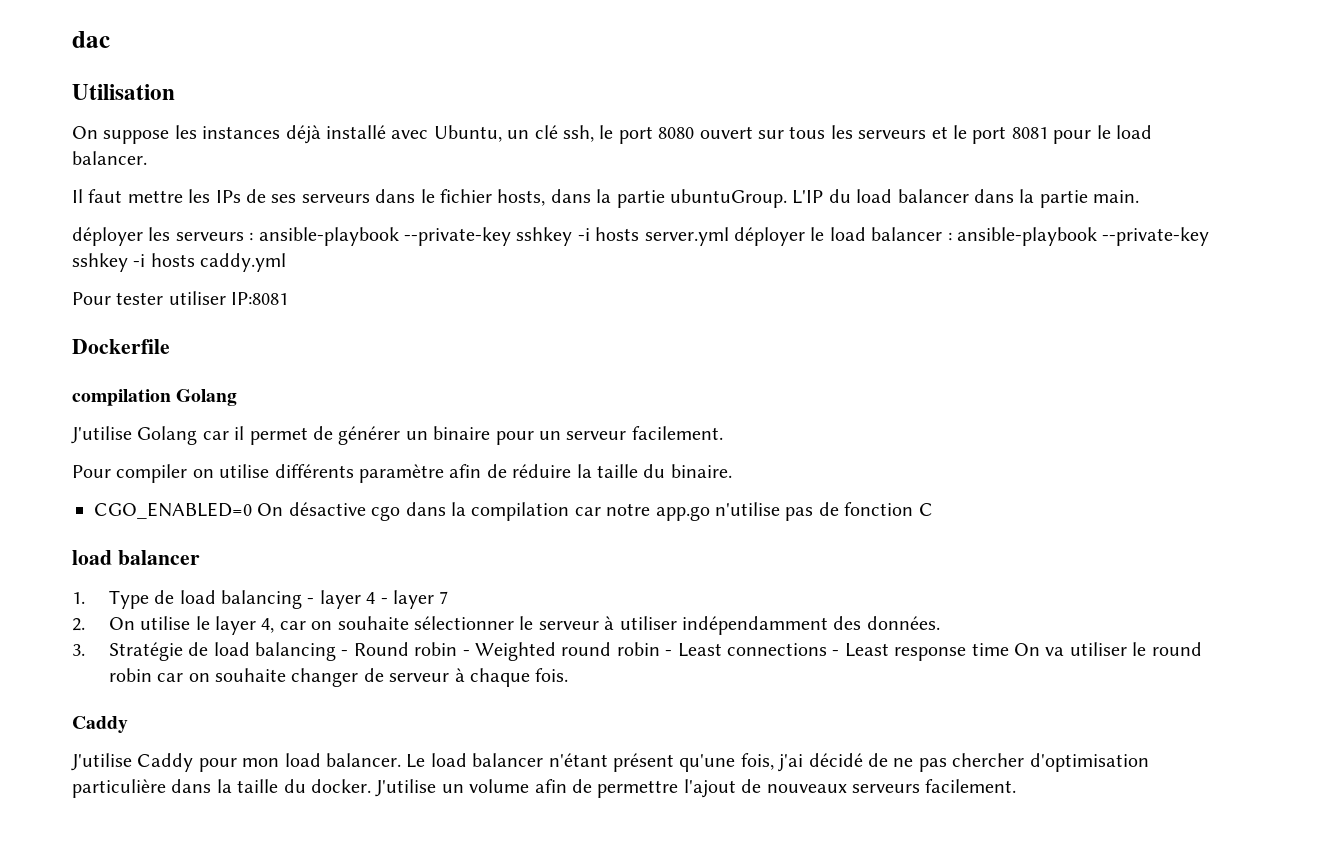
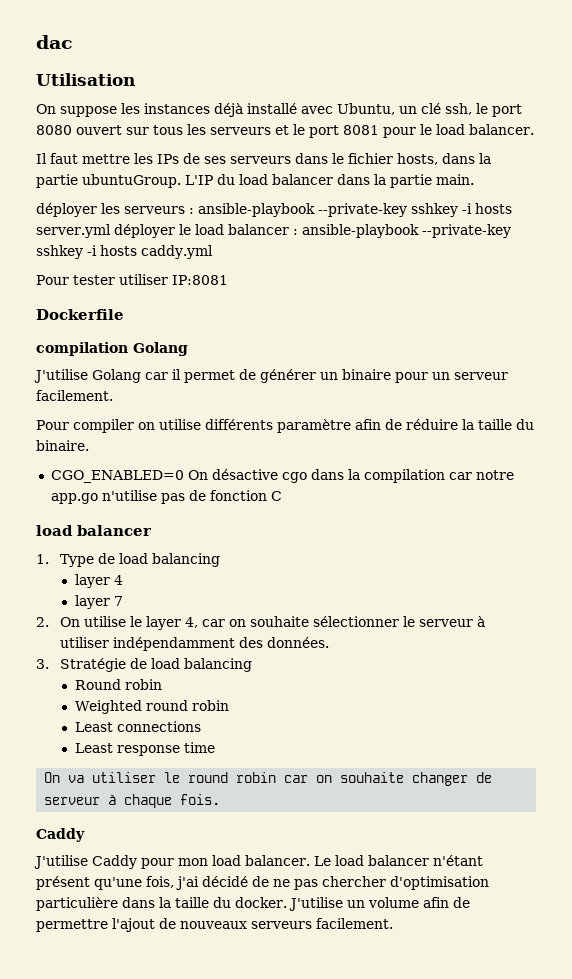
- 1. Type de load balancing - layer 4 - layer 7
+ 1. Type de load balancing
+ layer 4
+ layer 7
- 3. Stratégie de load balancing - Round robin - Weighted round robin - Least connections - Least response time On va utiliser le round robin car on souhaite changer de serveur à chaque fois.
+ 3. Stratégie de load balancing
+ Round robin
+ Weighted round robin
+ Least connections
+ Least response time
+ On va utiliser le round robin car on souhaite changer de serveur à chaque fois.

